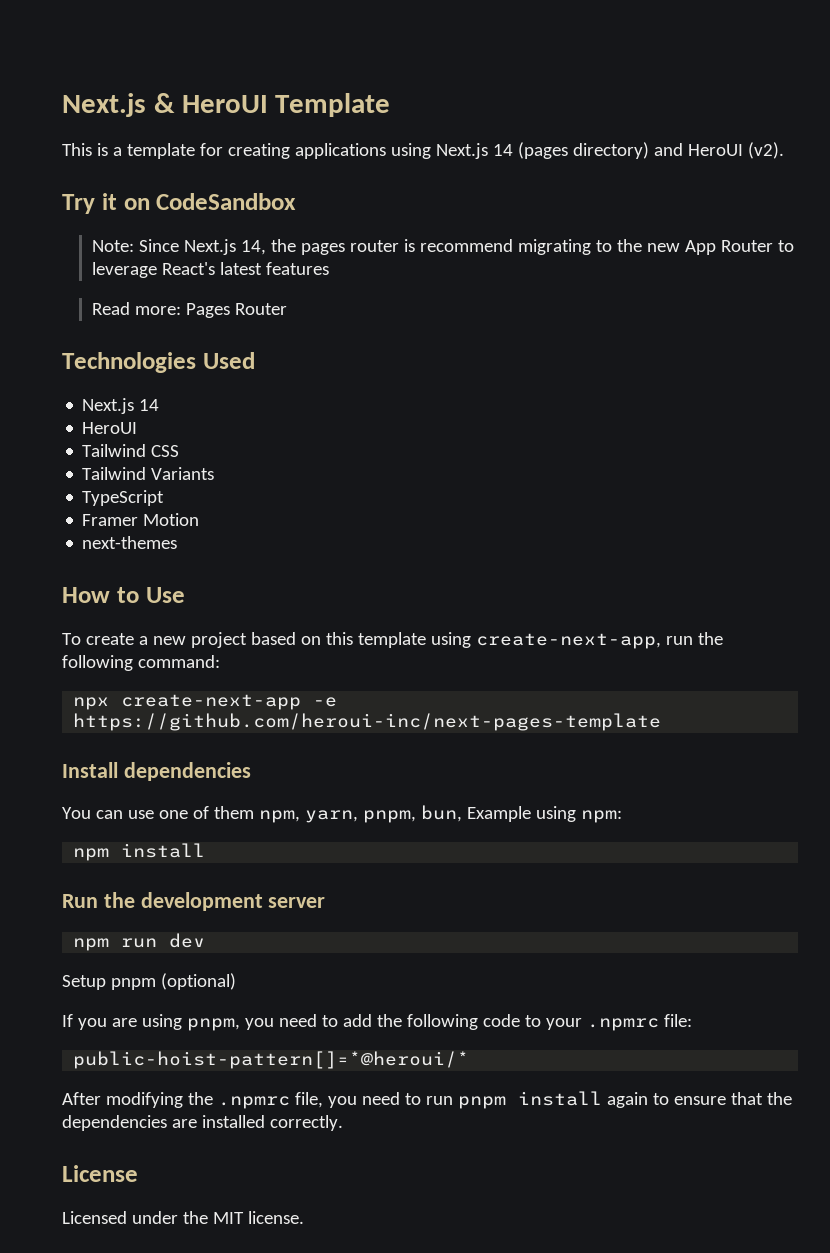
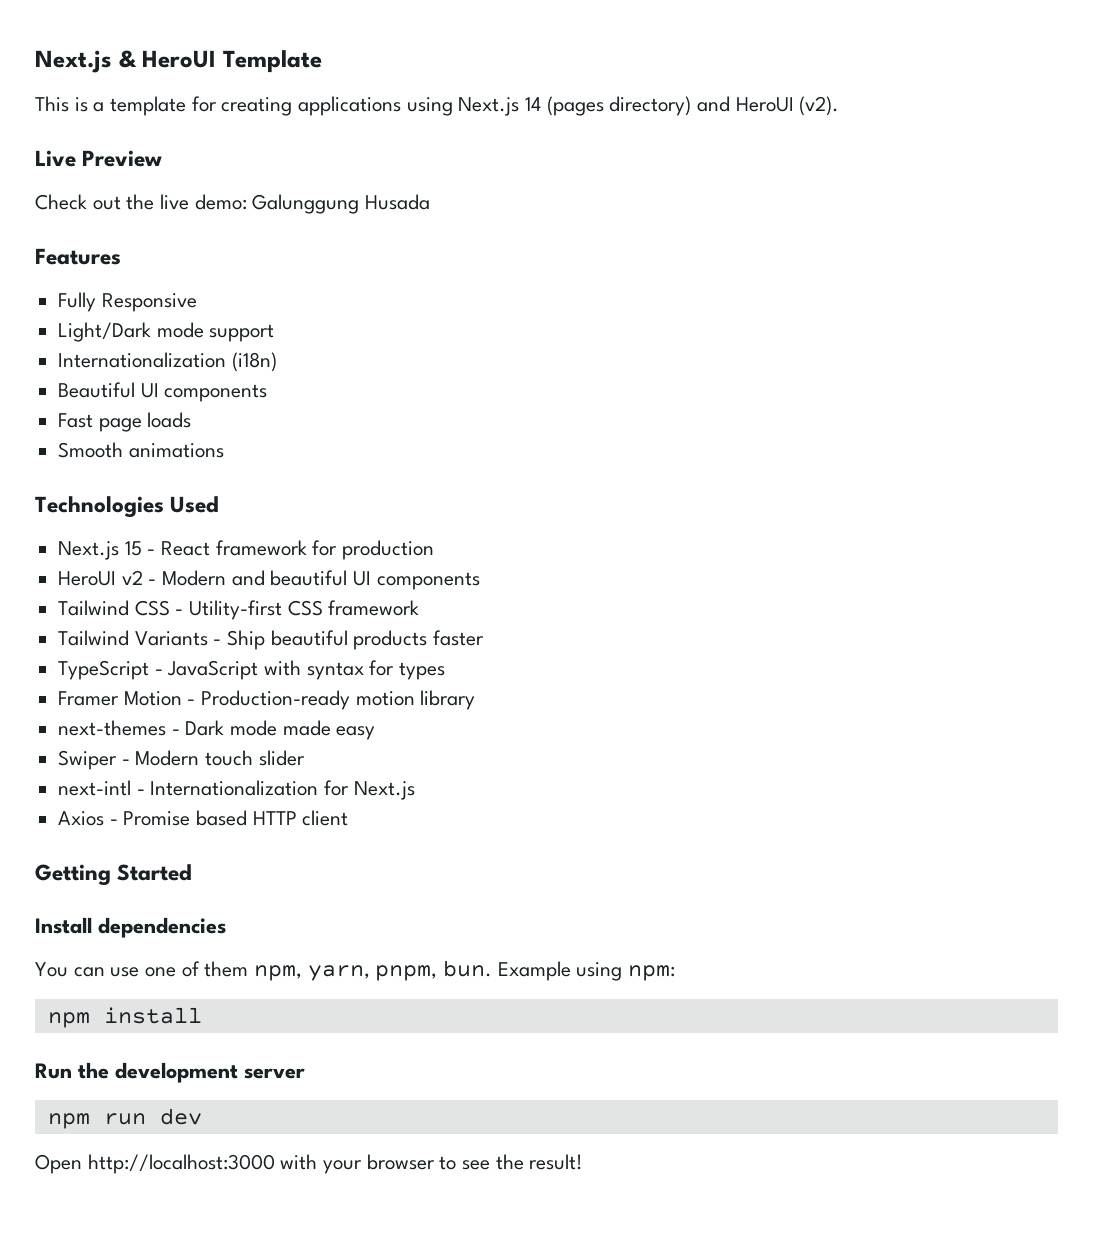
- Try it on CodeSandbox
- Note: Since Next.js 14, the pages router is recommend migrating to the new App Router to leverage React's latest features
- Read more: Pages Router
+ Live Preview
+ Check out the live demo: Galunggung Husada
+ Features
+ Fully Responsive
+ Light/Dark mode support
+ Internationalization (i18n)
+ Beautiful UI components
+ Fast page loads
+ Smooth animations
  Technologies Used
- Next.js 14
- HeroUI
- Tailwind CSS
- Tailwind Variants
- TypeScript
- Framer Motion
- next-themes
- How to Use
- To create a new project based on this template using create-next-app, run the following command:
- npx create-next-app -e https://github.com/heroui-inc/next-pages-template
+ Next.js 15 - React framework for production
+ HeroUI v2 - Modern and beautiful UI components
+ Tailwind CSS - Utility-first CSS framework
+ Tailwind Variants - Ship beautiful products faster
+ TypeScript - JavaScript with syntax for types
+ Framer Motion - Production-ready motion library
+ next-themes - Dark mode made easy
+ Swiper - Modern touch slider
+ next-intl - Internationalization for Next.js
+ Axios - Promise based HTTP client
+ Getting Started
- You can use one of them npm, yarn, pnpm, bun, Example using npm:
+ You can use one of them npm, yarn, pnpm, bun. Example using npm:
- Setup pnpm (optional)
- If you are using pnpm, you need to add the following code to your .npmrc file:
- public-hoist-pattern[]=*@heroui/*
- After modifying the .npmrc file, you need to run pnpm install again to ensure that the dependencies are installed correctly.
- License
- Licensed under the MIT license.
+ Open http://localhost:3000 with your browser to see the result!

